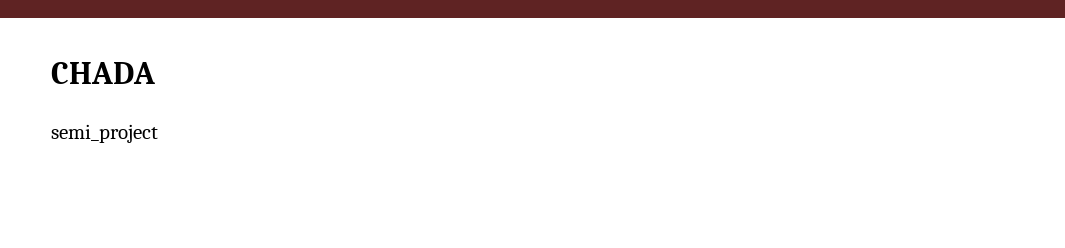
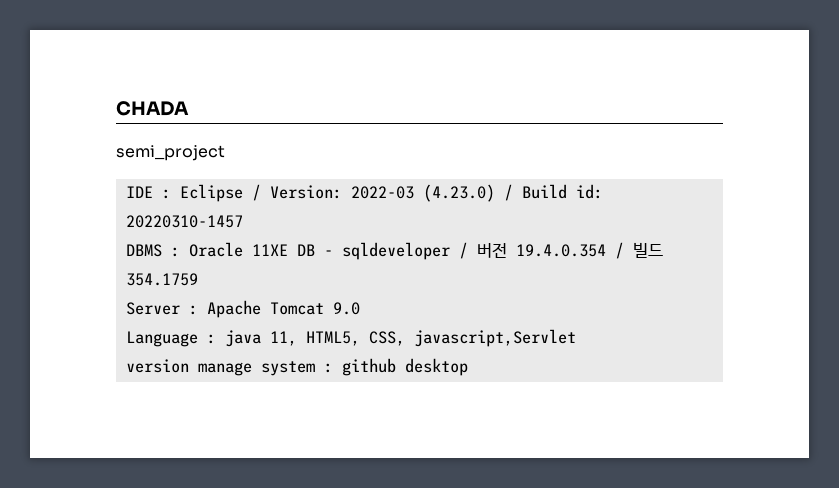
+ IDE : Eclipse / Version: 2022-03 (4.23.0) / Build id: 20220310-1457
+ DBMS : Oracle 11XE DB - sqldeveloper / 버전 19.4.0.354 / 빌드 354.1759
+ Server : Apache Tomcat 9.0
+ Language : java 11, HTML5, CSS, javascript,Servlet
+ version manage system : github desktop

